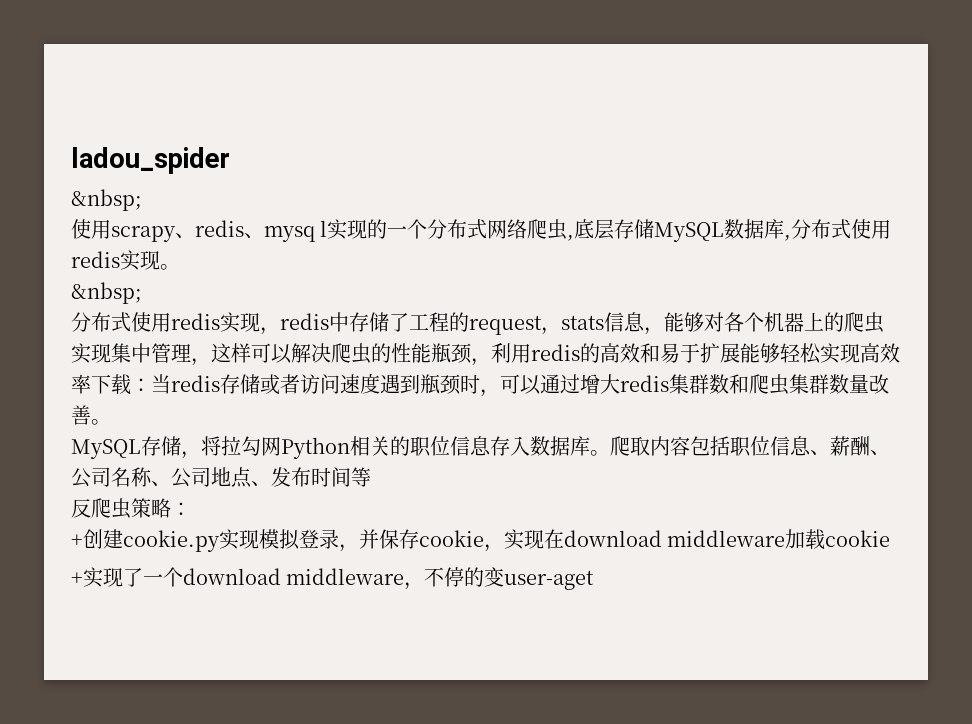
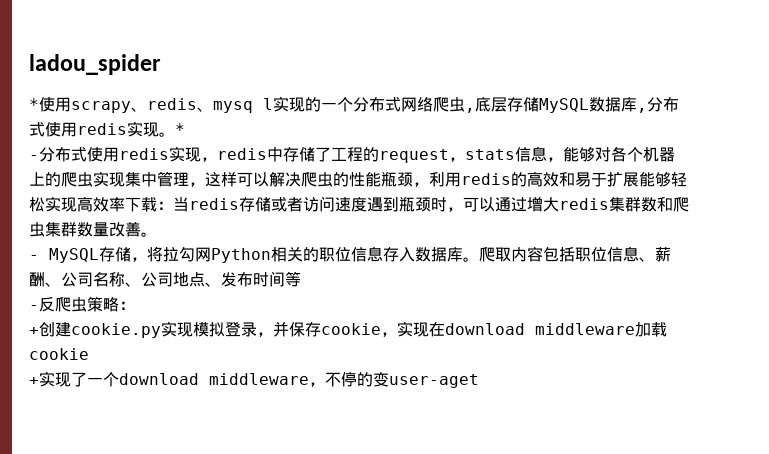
  ladou_spider
- &nbsp;
- 使用scrapy、redis、mysq l实现的一个分布式网络爬虫,底层存储MySQL数据库,分布式使用redis实现。
- &nbsp;
- 分布式使用redis实现，redis中存储了工程的request，stats信息，能够对各个机器上的爬虫实现集中管理，这样可以解决爬虫的性能瓶颈，利用redis的高效和易于扩展能够轻松实现高效率下载：
+ *使用scrapy、redis、mysq l实现的一个分布式网络爬虫,底层存储MySQL数据库,分布式使用redis实现。*
+ -分布式使用redis实现，redis中存储了工程的request，stats信息，能够对各个机器上的爬虫实现集中管理，这样可以解决爬虫的性能瓶颈，利用redis的高效和易于扩展能够轻松实现高效率下载：
- MySQL存储，将拉勾网Python相关的职位信息存入数据库。
+ - MySQL存储，将拉勾网Python相关的职位信息存入数据库。
- 反爬虫策略：
+ -反爬虫策略：

